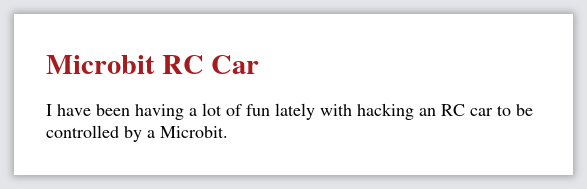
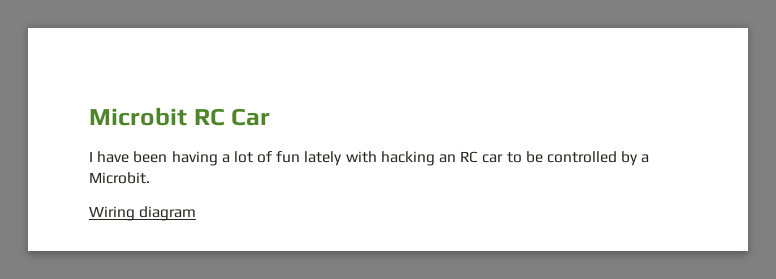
+ Wiring diagram

